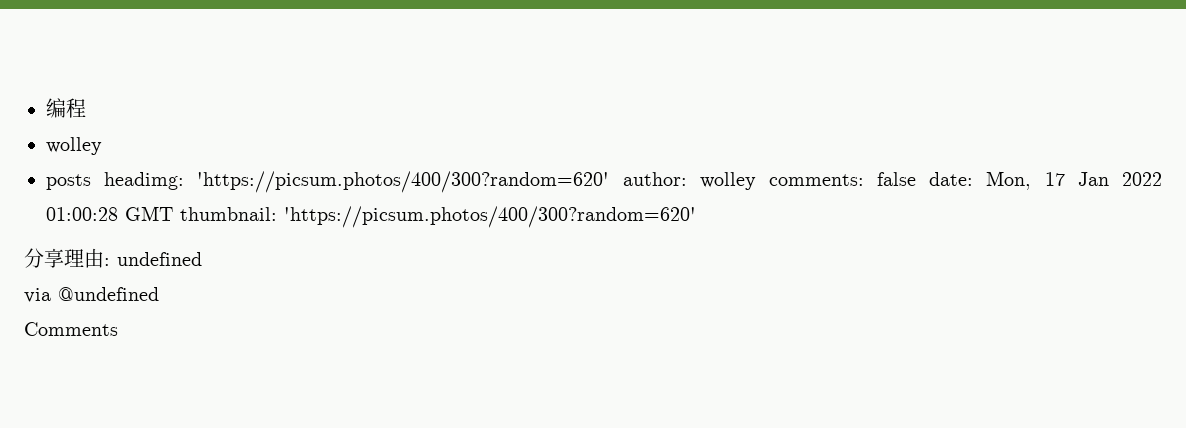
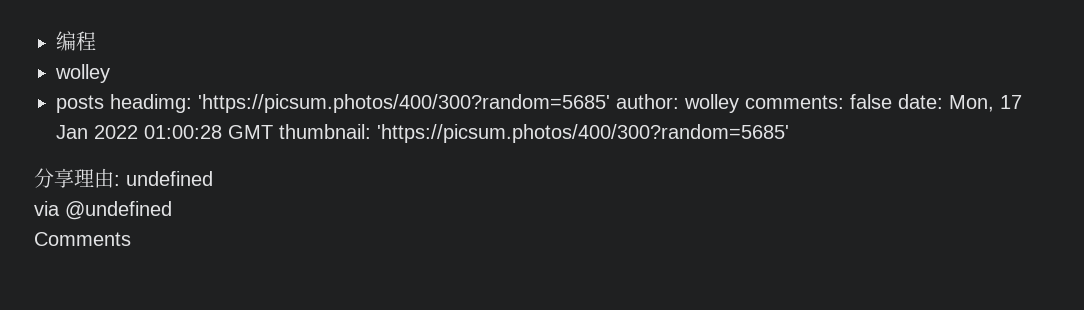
- posts headimg: 'https://picsum.photos/400/300?random=620' author: wolley comments: false date: Mon, 17 Jan 2022 01:00:28 GMT thumbnail: 'https://picsum.photos/400/300?random=620'
+ posts headimg: 'https://picsum.photos/400/300?random=5685' author: wolley comments: false date: Mon, 17 Jan 2022 01:00:28 GMT thumbnail: 'https://picsum.photos/400/300?random=5685'

